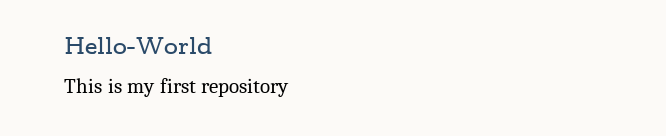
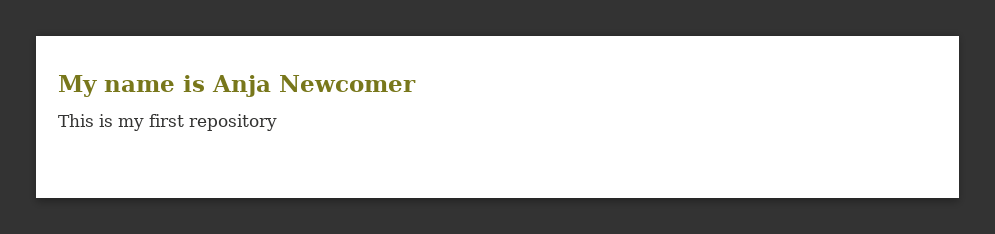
- Hello-World
+ My name is Anja Newcomer

